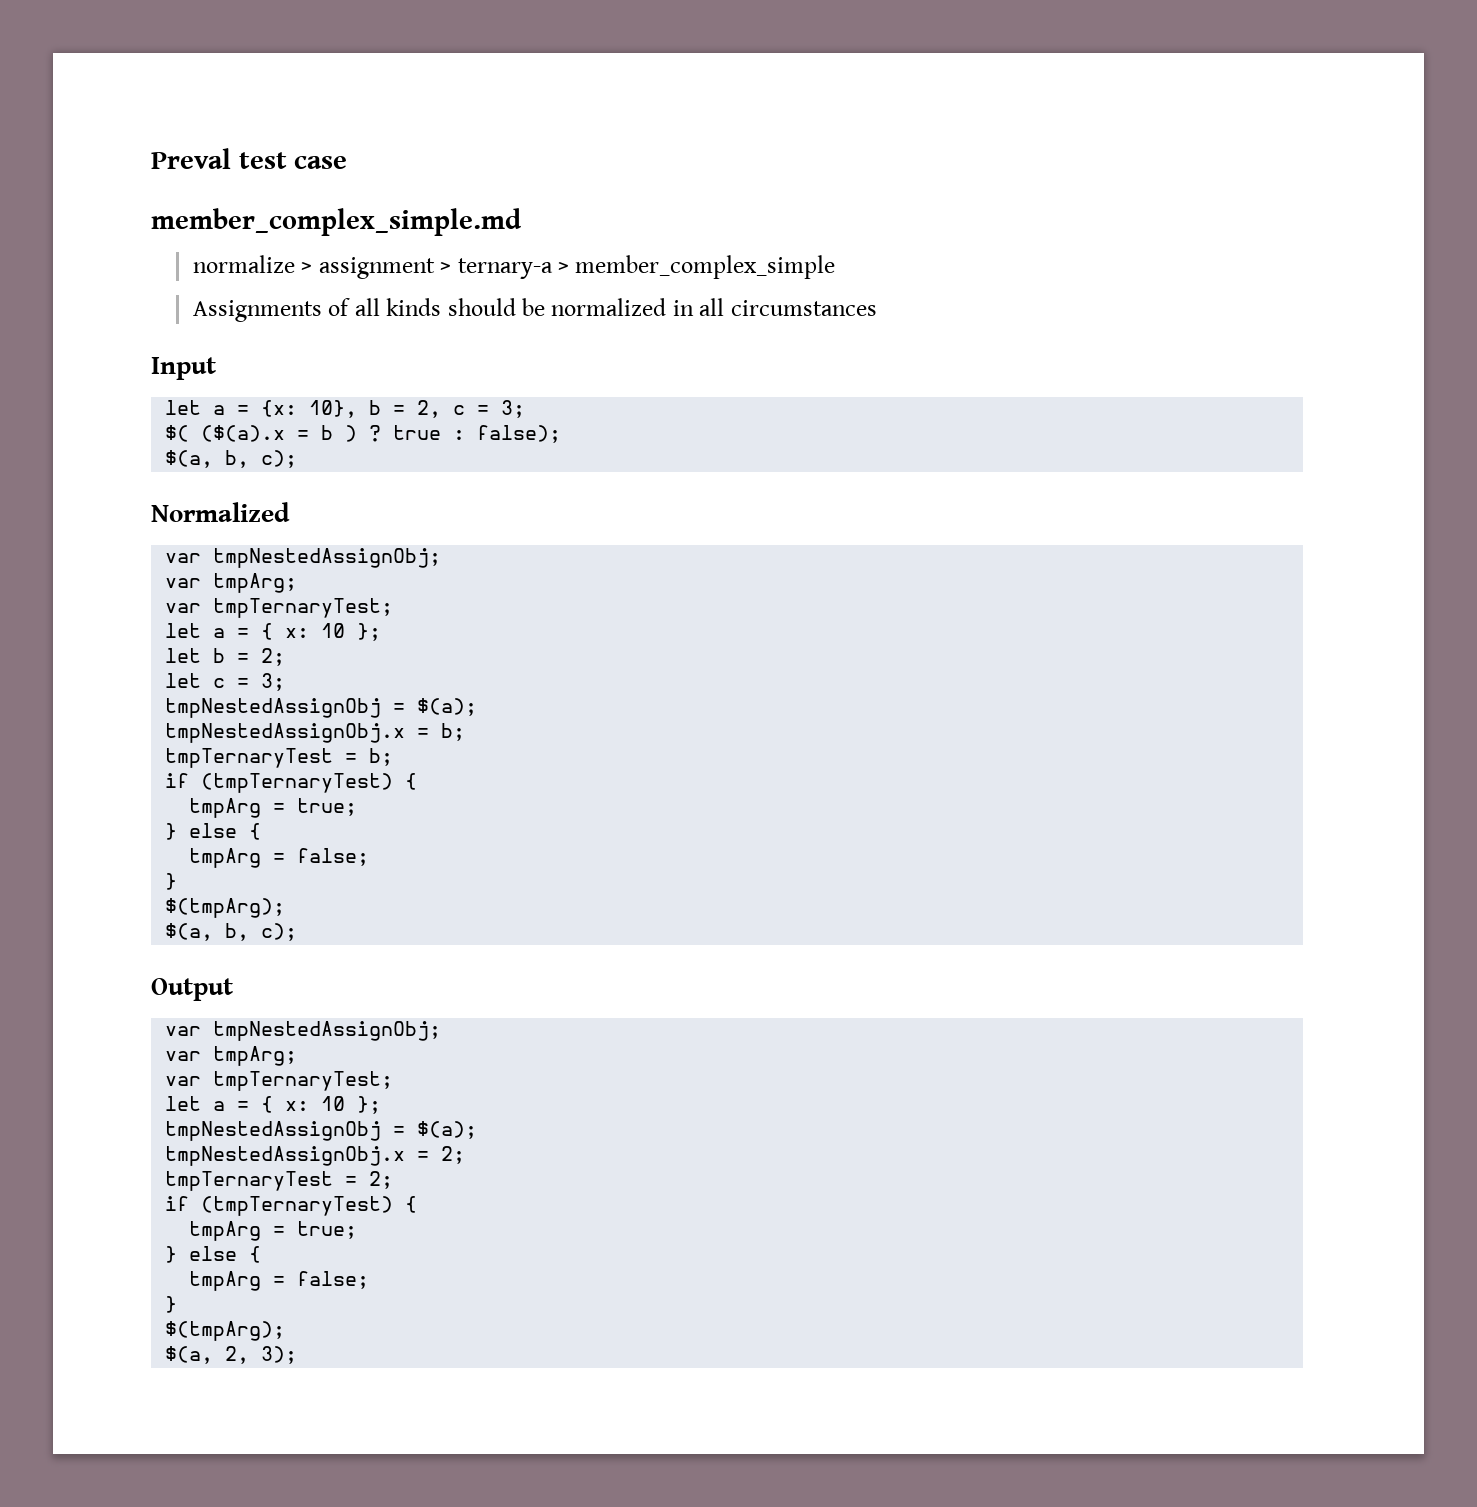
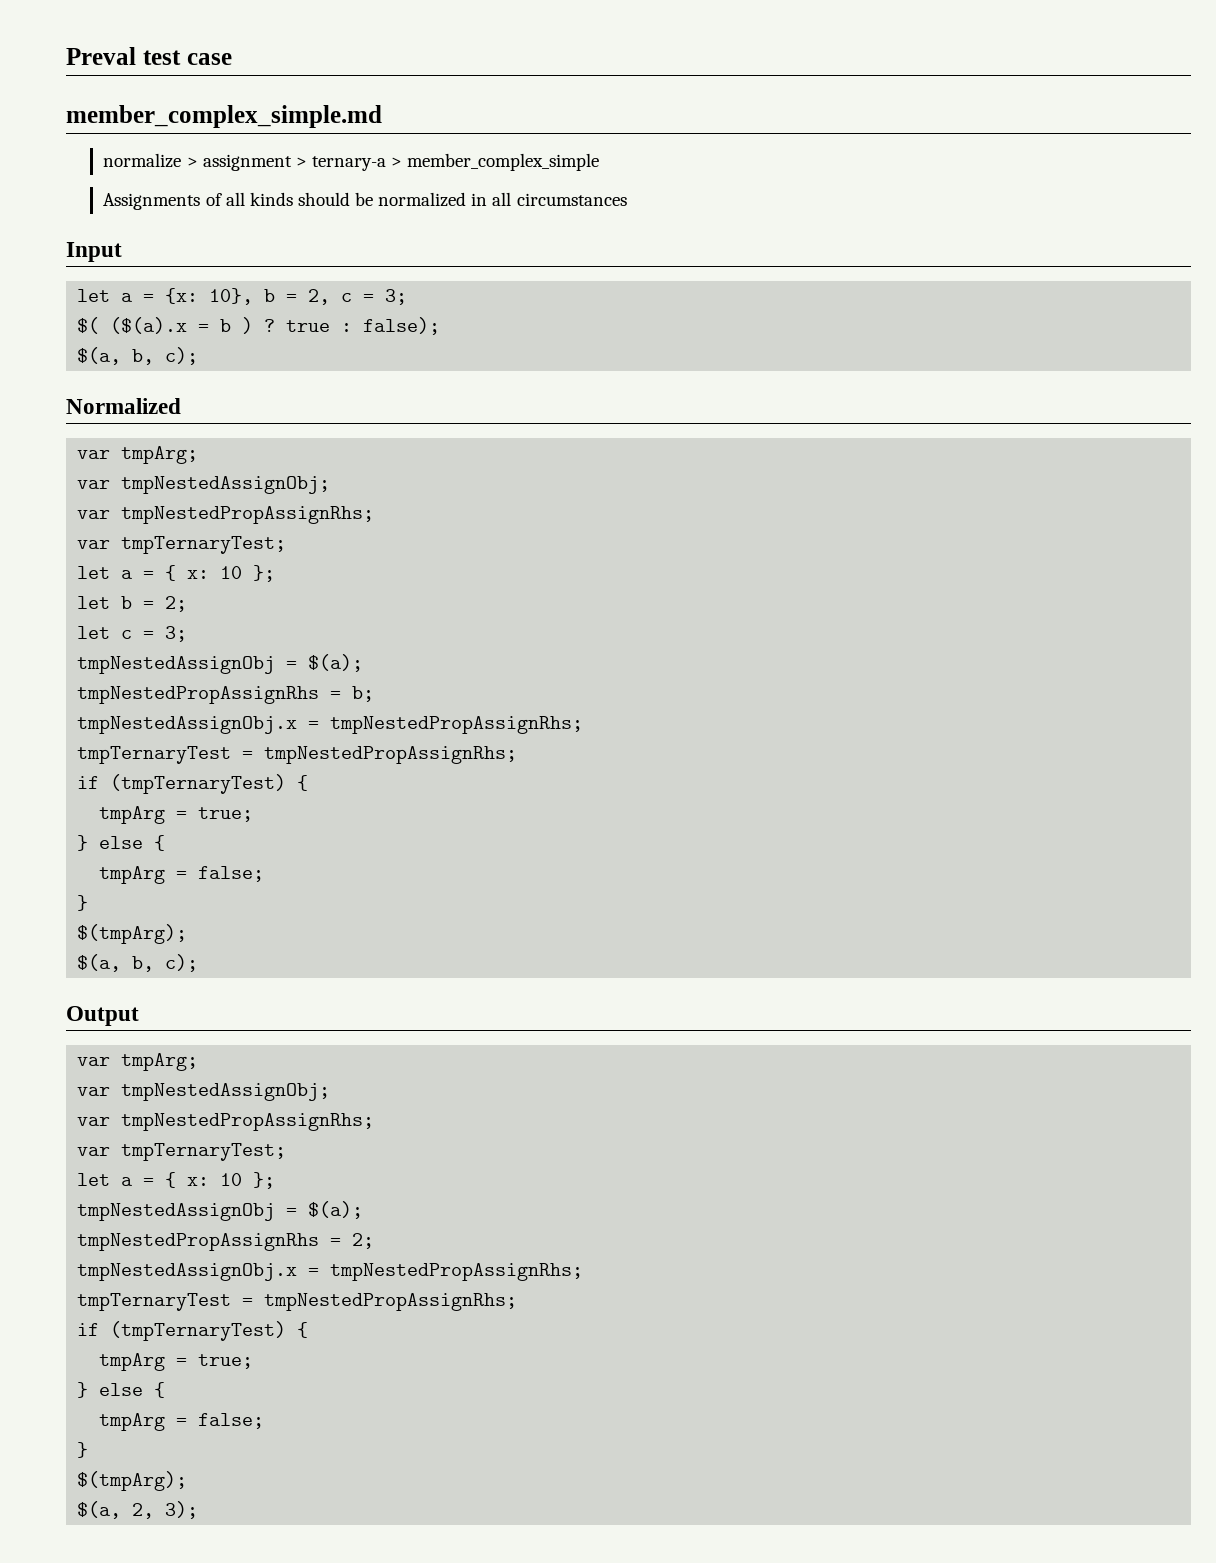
  Normalized
+ var tmpArg;
  var tmpNestedAssignObj;
- var tmpArg;
+ var tmpNestedPropAssignRhs;
- tmpNestedAssignObj.x = b;
- tmpTernaryTest = b;
+ tmpNestedPropAssignRhs = b;
+ tmpNestedAssignObj.x = tmpNestedPropAssignRhs;
+ tmpTernaryTest = tmpNestedPropAssignRhs;
  Output
+ var tmpArg;
  var tmpNestedAssignObj;
- var tmpArg;
+ var tmpNestedPropAssignRhs;
- tmpNestedAssignObj.x = 2;
- tmpTernaryTest = 2;
+ tmpNestedPropAssignRhs = 2;
+ tmpNestedAssignObj.x = tmpNestedPropAssignRhs;
+ tmpTernaryTest = tmpNestedPropAssignRhs;

